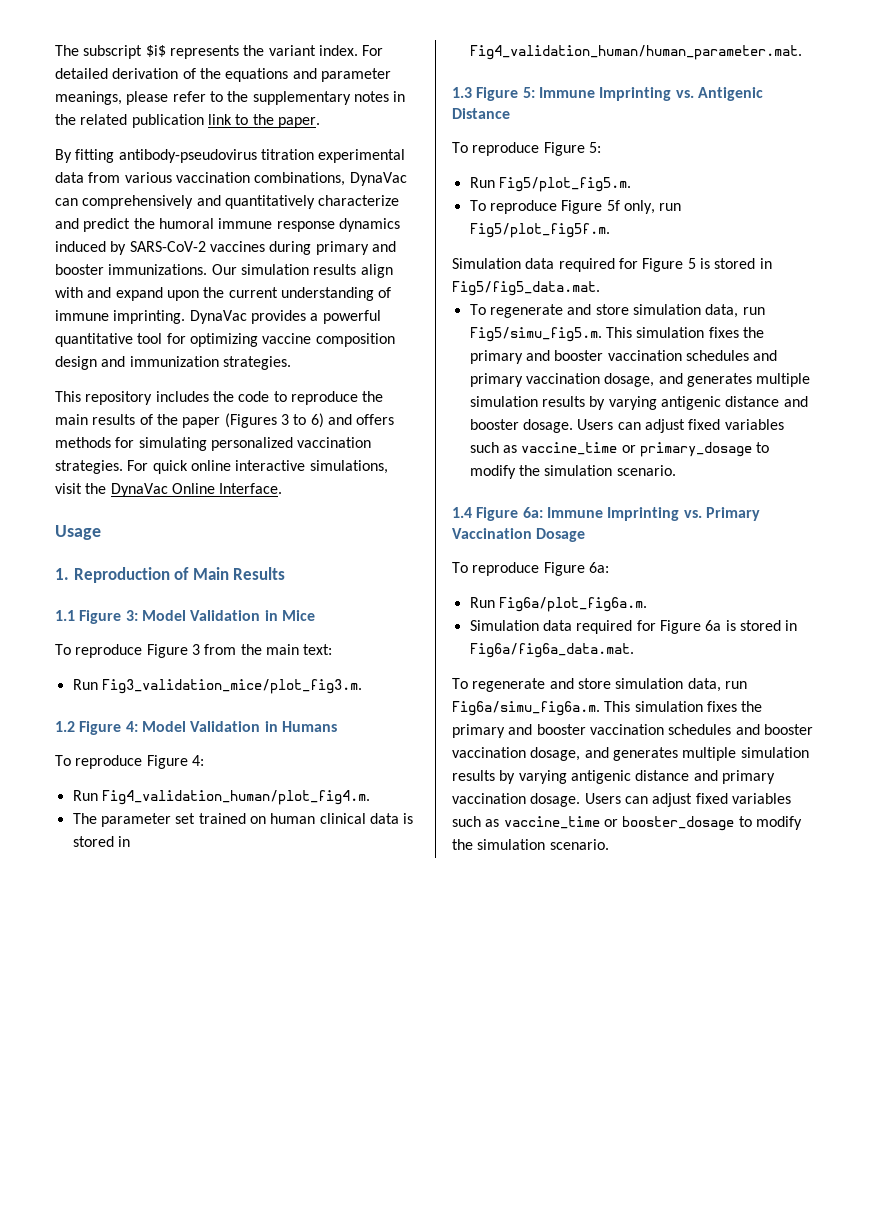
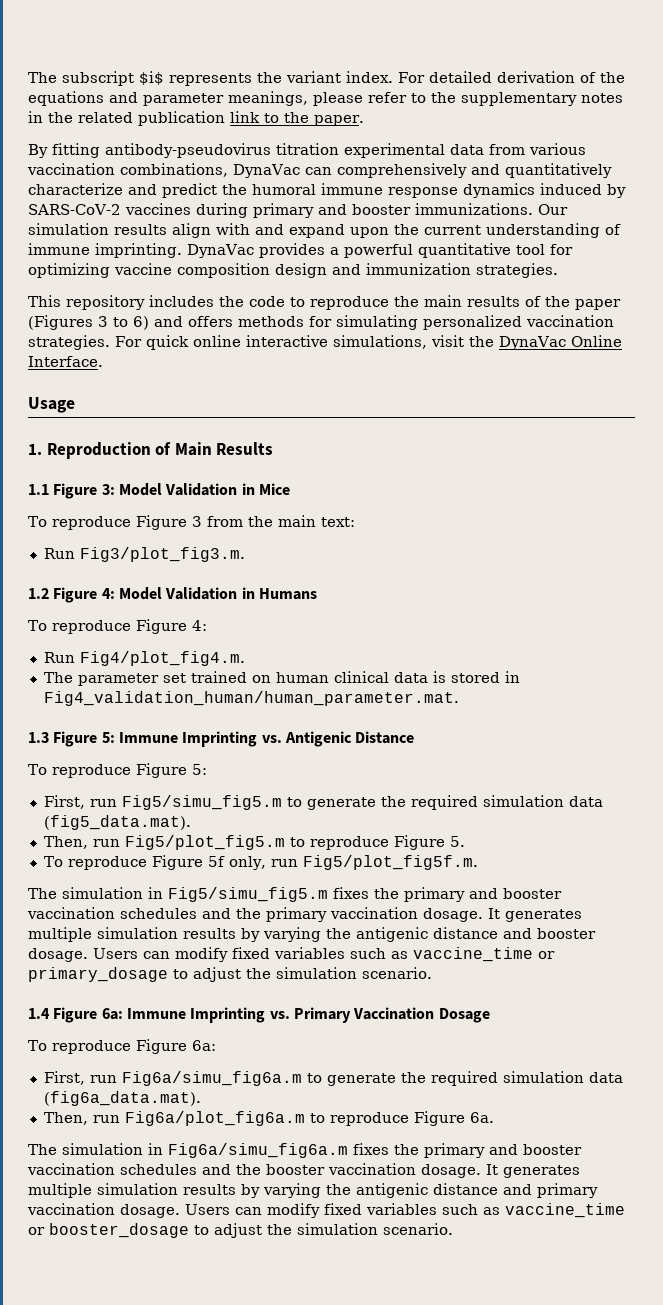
- Run Fig3_validation_mice/plot_fig3.m.
+ Run Fig3/plot_fig3.m.
- Run Fig4_validation_human/plot_fig4.m.
+ Run Fig4/plot_fig4.m.
- Run Fig5/plot_fig5.m.
+ First, run Fig5/simu_fig5.m to generate the required simulation data (fig5_data.mat).
+ Then, run Fig5/plot_fig5.m to reproduce Figure 5.
- Simulation data required for Figure 5 is stored in Fig5/fig5_data.mat.
- To regenerate and store simulation data, run Fig5/simu_fig5.m. This simulation fixes the primary and booster vaccination schedules and primary vaccination dosage, and generates multiple simulation results by varying antigenic distance and booster dosage.
+ The simulation in Fig5/simu_fig5.m fixes the primary and booster vaccination schedules and the primary vaccination dosage. It generates multiple simulation results by varying the antigenic distance and booster dosage.
- Users can adjust fixed variables such as vaccine_time or primary_dosage to modify the simulation scenario.
+ Users can modify fixed variables such as vaccine_time or primary_dosage to adjust the simulation scenario.
- Run Fig6a/plot_fig6a.m.
- Simulation data required for Figure 6a is stored in Fig6a/fig6a_data.mat.
- To regenerate and store simulation data, run Fig6a/simu_fig6a.m. This simulation fixes the primary and booster vaccination schedules and booster vaccination dosage, and generates multiple simulation results by varying antigenic distance and primary vaccination dosage.
+ First, run Fig6a/simu_fig6a.m to generate the required simulation data (fig6a_data.mat).
+ Then, run Fig6a/plot_fig6a.m to reproduce Figure 6a.
+ The simulation in Fig6a/simu_fig6a.m fixes the primary and booster vaccination schedules and the booster vaccination dosage. It generates multiple simulation results by varying the antigenic distance and primary vaccination dosage.
- Users can adjust fixed variables such as vaccine_time or booster_dosage to modify the simulation scenario.
+ Users can modify fixed variables such as vaccine_time or booster_dosage to adjust the simulation scenario.

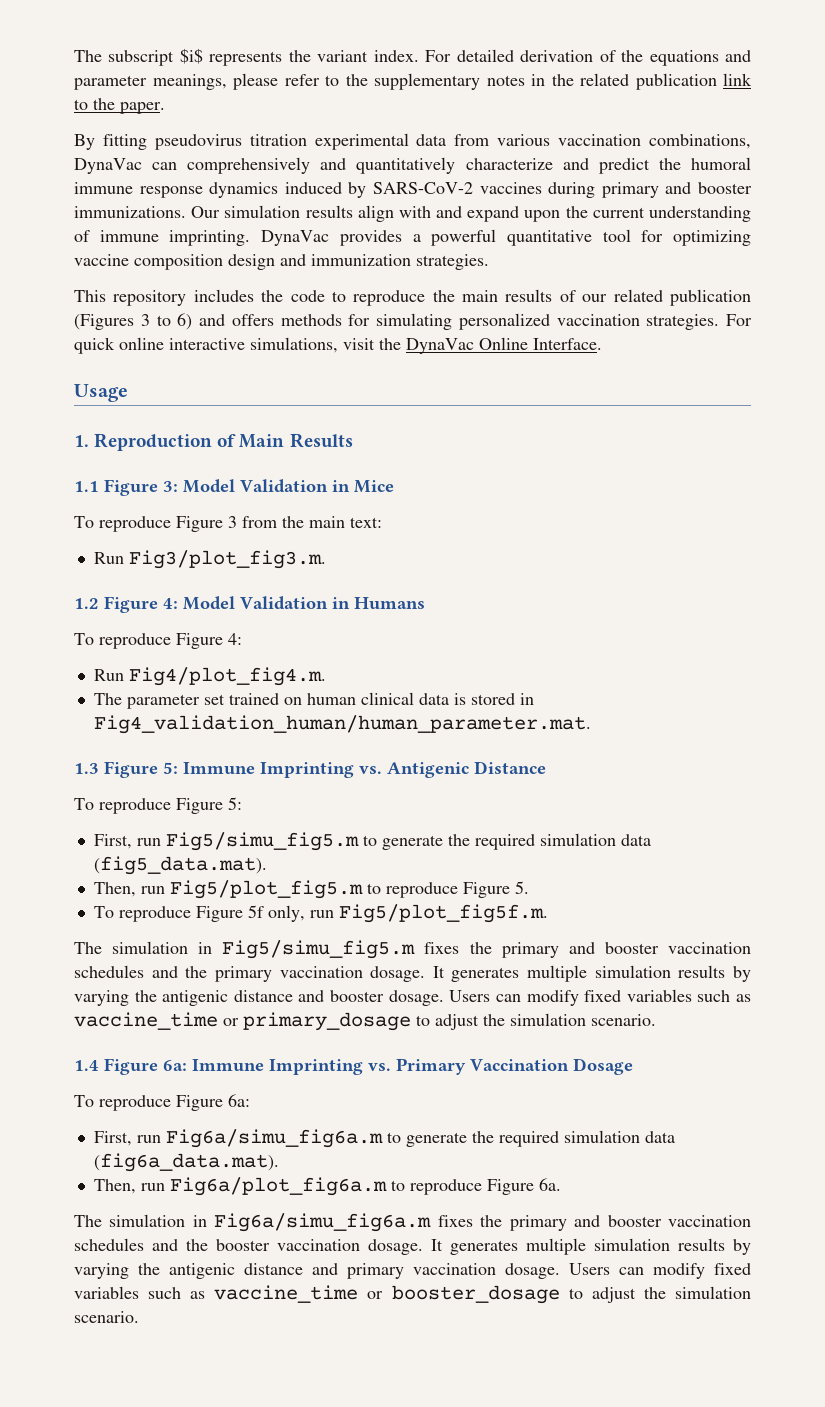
- By fitting antibody-pseudovirus titration experimental data from various vaccination combinations, DynaVac can comprehensively and quantitatively characterize and predict the humoral immune response dynamics induced by SARS-CoV-2 vaccines during primary and booster immunizations.
+ By fitting pseudovirus titration experimental data from various vaccination combinations, DynaVac can comprehensively and quantitatively characterize and predict the humoral immune response dynamics induced by SARS-CoV-2 vaccines during primary and booster immunizations.
- This repository includes the code to reproduce the main results of the paper (Figures 3 to 6) and offers methods for simulating personalized vaccination strategies.
+ This repository includes the code to reproduce the main results of our related publication (Figures 3 to 6) and offers methods for simulating personalized vaccination strategies.

